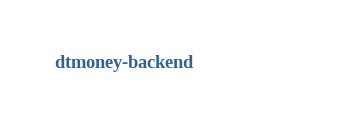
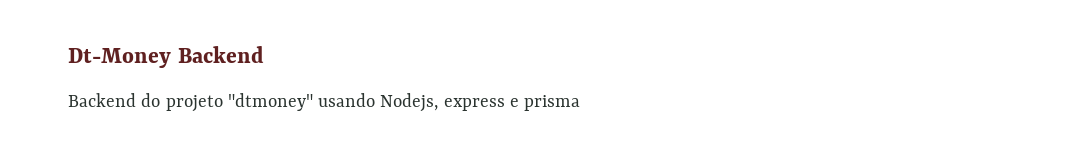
- dtmoney-backend
+ Dt-Money Backend
+ Backend do projeto "dtmoney" usando Nodejs, express e prisma

